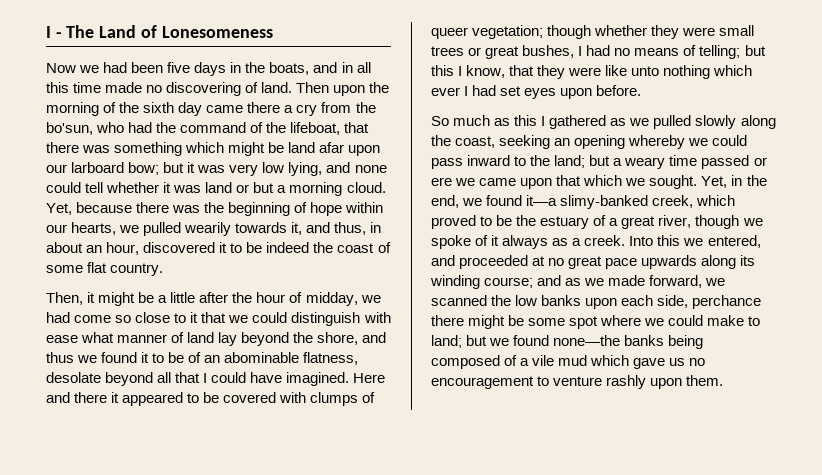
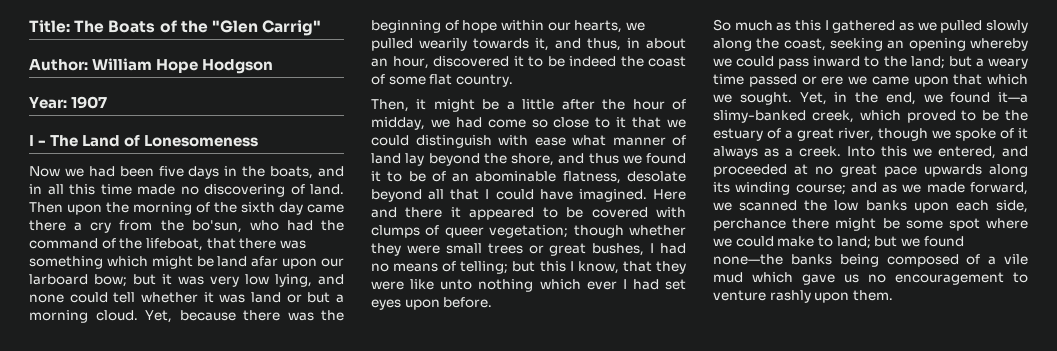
+ Title: The Boats of the "Glen Carrig"
+ Author: William Hope Hodgson
+ Year: 1907

